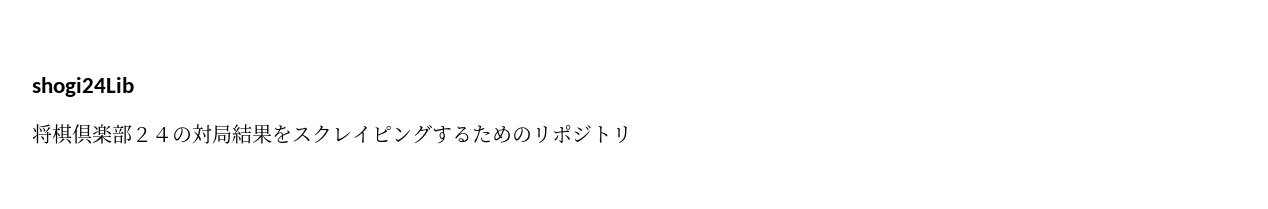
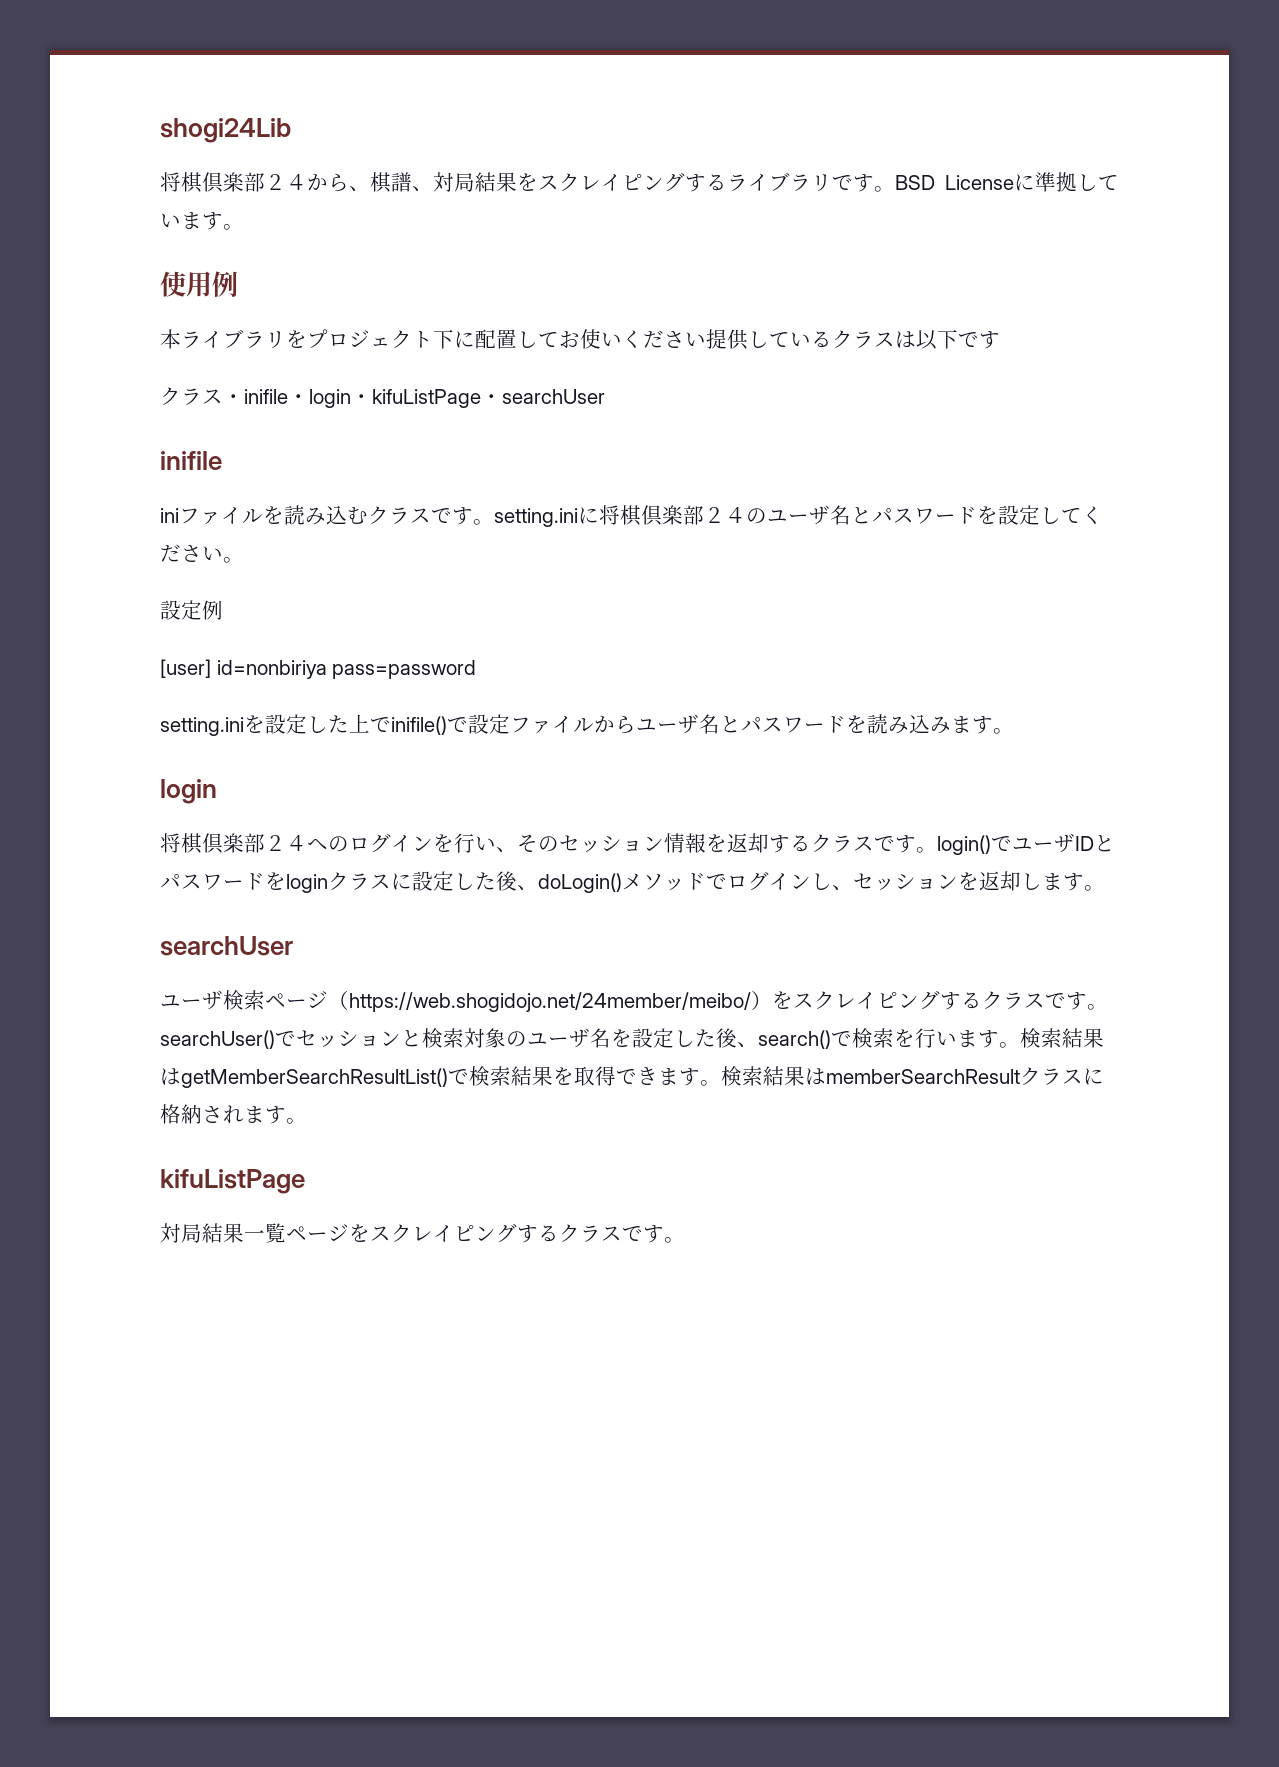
- 将棋倶楽部２４の対局結果をスクレイピングするためのリポジトリ
+ 将棋倶楽部２４から、棋譜、対局結果をスクレイピングするライブラリです。BSD Licenseに準拠しています。
+ 使用例
+ 本ライブラリをプロジェクト下に配置してお使いください提供しているクラスは以下です
+ クラス・inifile・login・kifuListPage・searchUser
+ inifile
+ iniファイルを読み込むクラスです。setting.iniに将棋倶楽部２４のユーザ名とパスワードを設定してください。
+ 設定例
+ [user] id=nonbiriya pass=password
+ setting.iniを設定した上でinifile()で設定ファイルからユーザ名とパスワードを読み込みます。
+ login
+ 将棋倶楽部２４へのログインを行い、そのセッション情報を返却するクラスです。login()でユーザIDとパスワードをloginクラスに設定した後、doLogin()メソッドでログインし、セッションを返却します。
+ searchUser
+ ユーザ検索ページ（https://web.shogidojo.net/24member/meibo/）をスクレイピングするクラスです。searchUser()でセッションと検索対象のユーザ名を設定した後、search()で検索を行います。検索結果はgetMemberSearchResultList()で検索結果を取得できます。検索結果はmemberSearchResultクラスに格納されます。
+ kifuListPage
+ 対局結果一覧ページをスクレイピングするクラスです。

